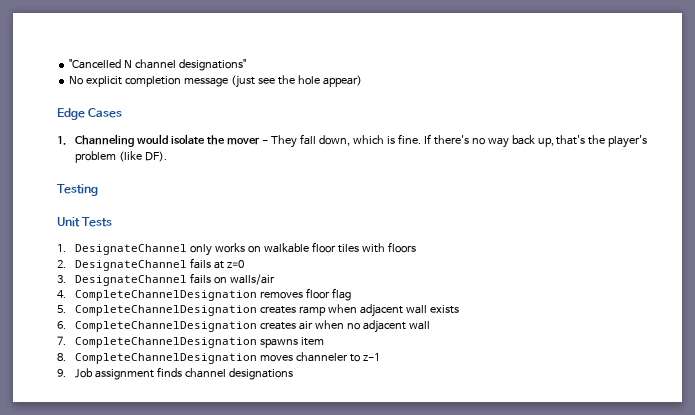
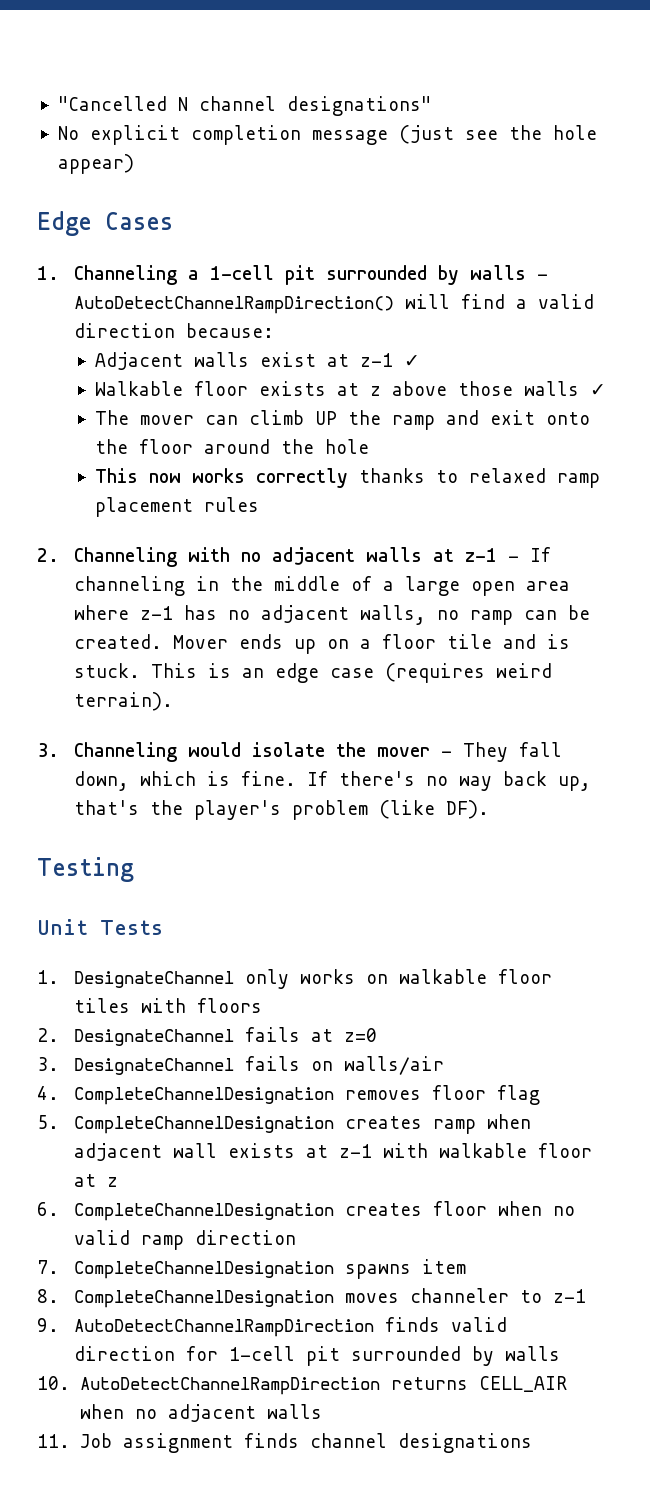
- 1. Channeling would isolate the mover - They fall down, which is fine.
+ 1. Channeling a 1-cell pit surrounded by walls - AutoDetectChannelRampDirection() will find a valid direction because:
+ Adjacent walls exist at z-1 ✓
+ Walkable floor exists at z above those walls ✓
+ The mover can climb UP the ramp and exit onto the floor around the hole
+ This now works correctly thanks to relaxed ramp placement rules
+ 2. Channeling with no adjacent walls at z-1 - If channeling in the middle of a large open area where z-1 has no adjacent walls, no ramp can be created. Mover ends up on a floor tile and is stuck. This is an edge case (requires weird terrain).
+ 3. Channeling would isolate the mover - They fall down, which is fine.
- 5. CompleteChannelDesignation creates ramp when adjacent wall exists
+ 5. CompleteChannelDesignation creates ramp when adjacent wall exists at z-1 with walkable floor at z
- 6. CompleteChannelDesignation creates air when no adjacent wall
+ 6. CompleteChannelDesignation creates floor when no valid ramp direction
- 9. Job assignment finds channel designations
+ 9. AutoDetectChannelRampDirection finds valid direction for 1-cell pit surrounded by walls
+ 10. AutoDetectChannelRampDirection returns CELL_AIR when no adjacent walls
+ 11. Job assignment finds channel designations

